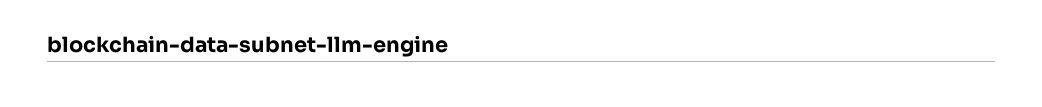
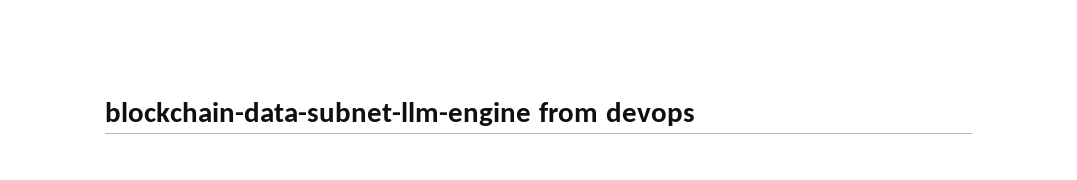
- blockchain-data-subnet-llm-engine
+ blockchain-data-subnet-llm-engine from devops

